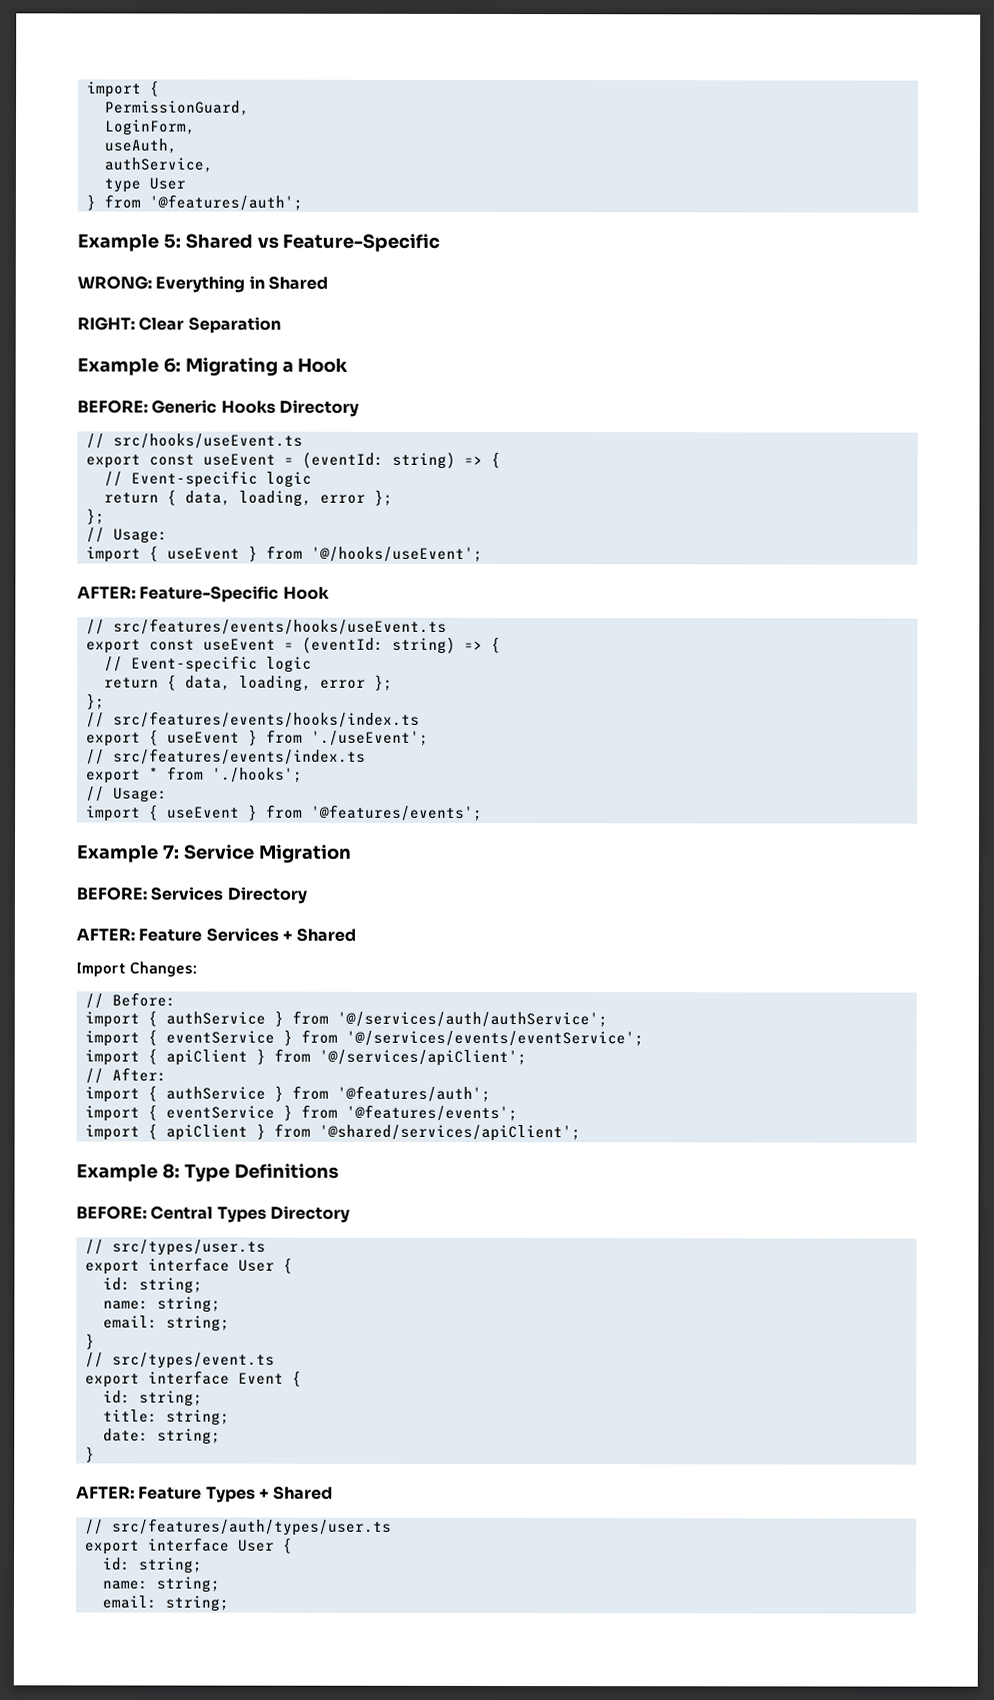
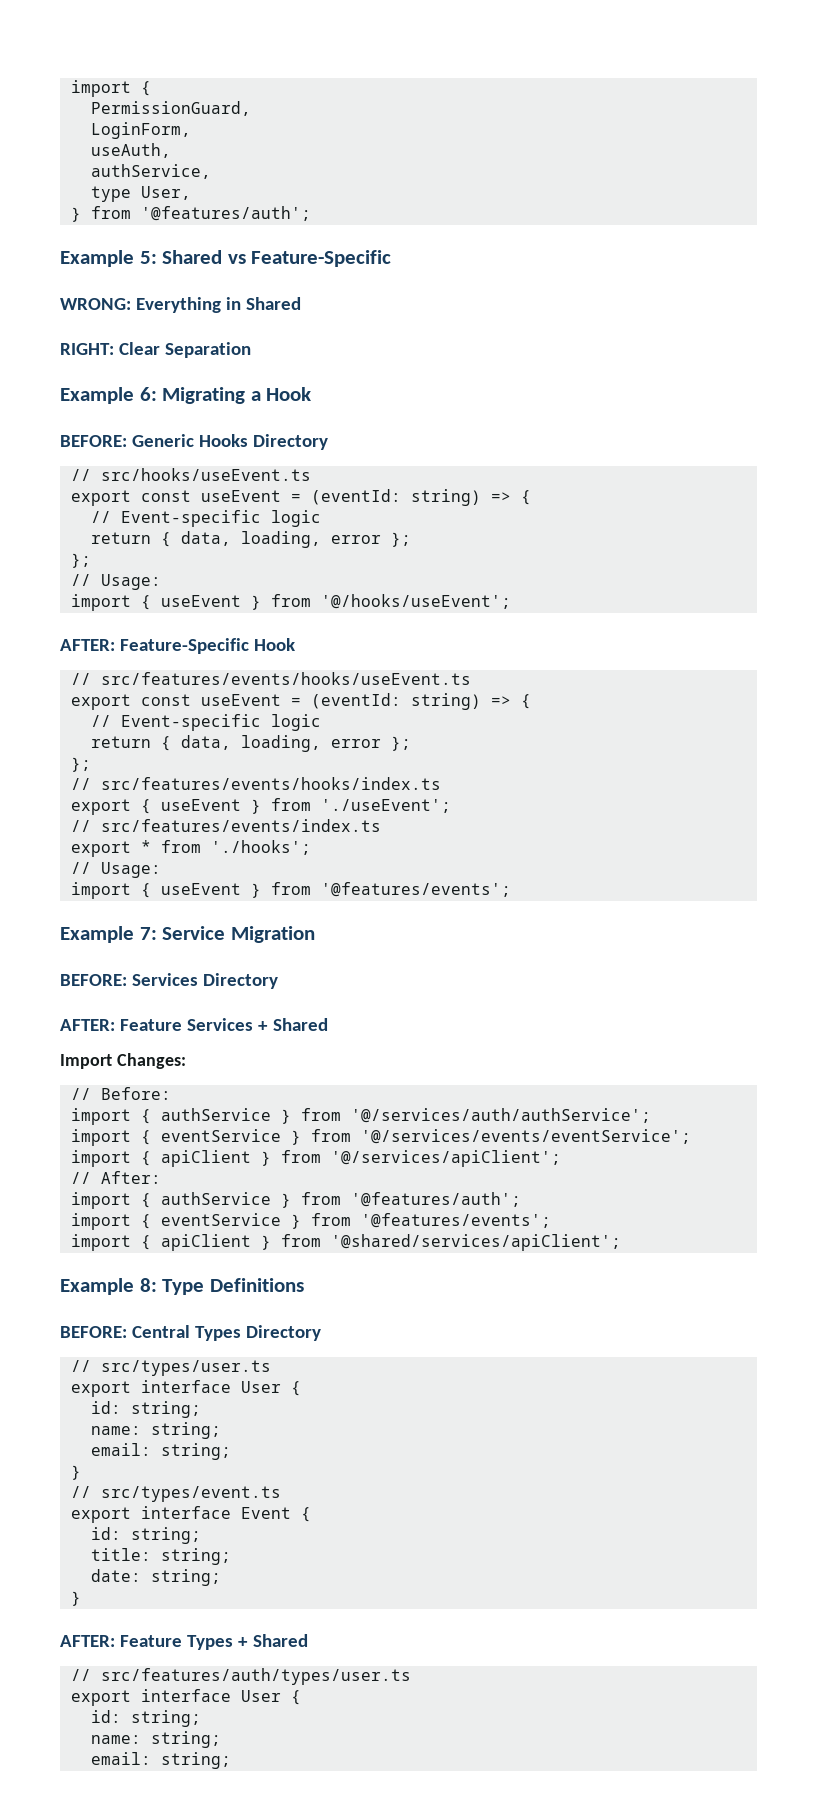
- type User
+ type User,

